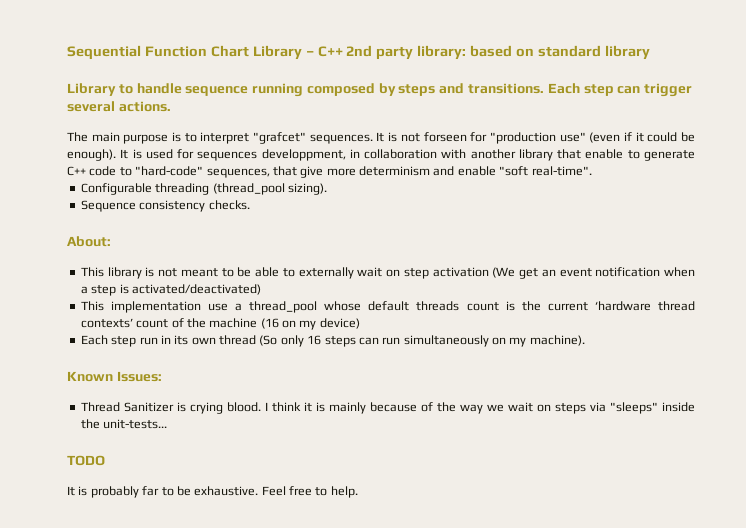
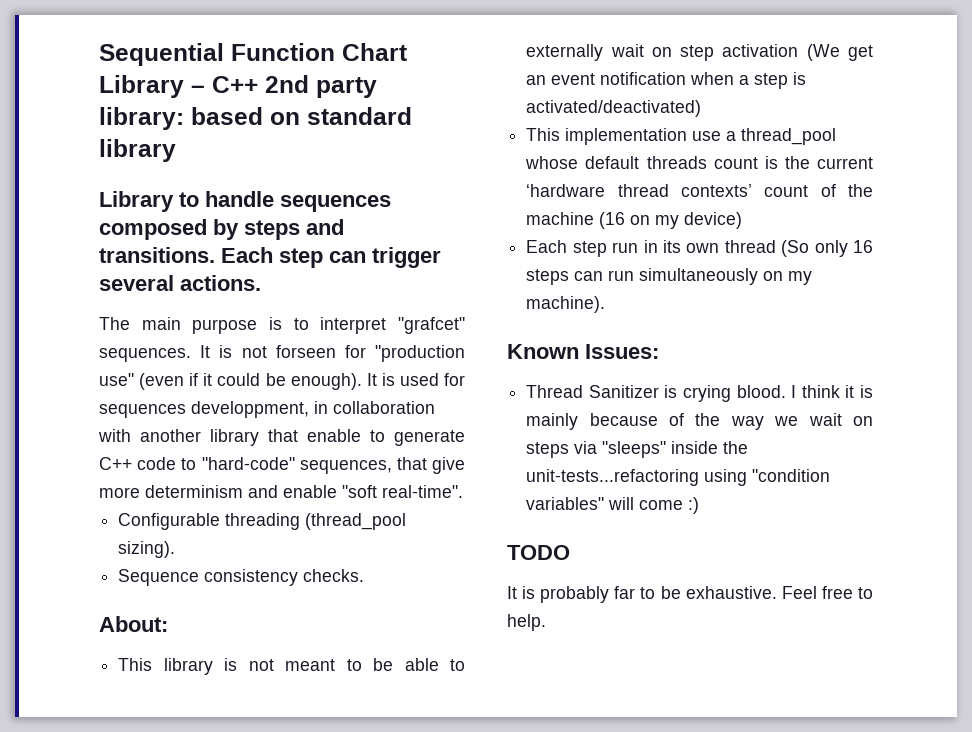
- Library to handle sequence running composed by steps and transitions.
+ Library to handle sequences composed by steps and transitions.
- I think it is mainly because of the way we wait on steps via "sleeps" inside the unit-tests...
+ I think it is mainly because of the way we wait on steps via "sleeps" inside the unit-tests...refactoring using "condition variables" will come :)

